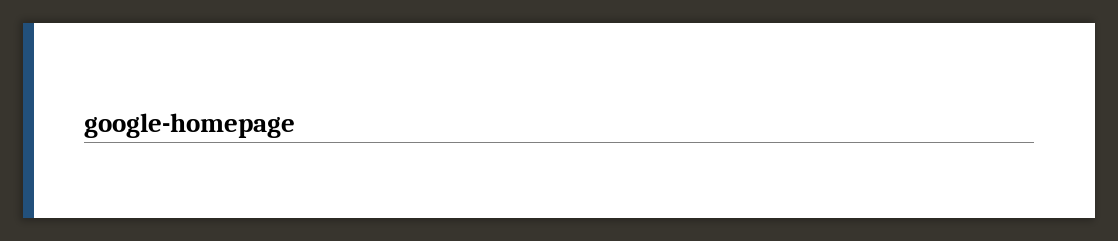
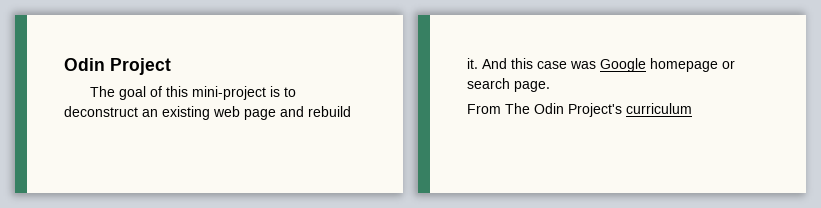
- google-homepage
+ Odin Project
+ The goal of this mini-project is to deconstruct an existing web page and rebuild it. And this case was Google homepage or search page.
+ From The Odin Project's curriculum

